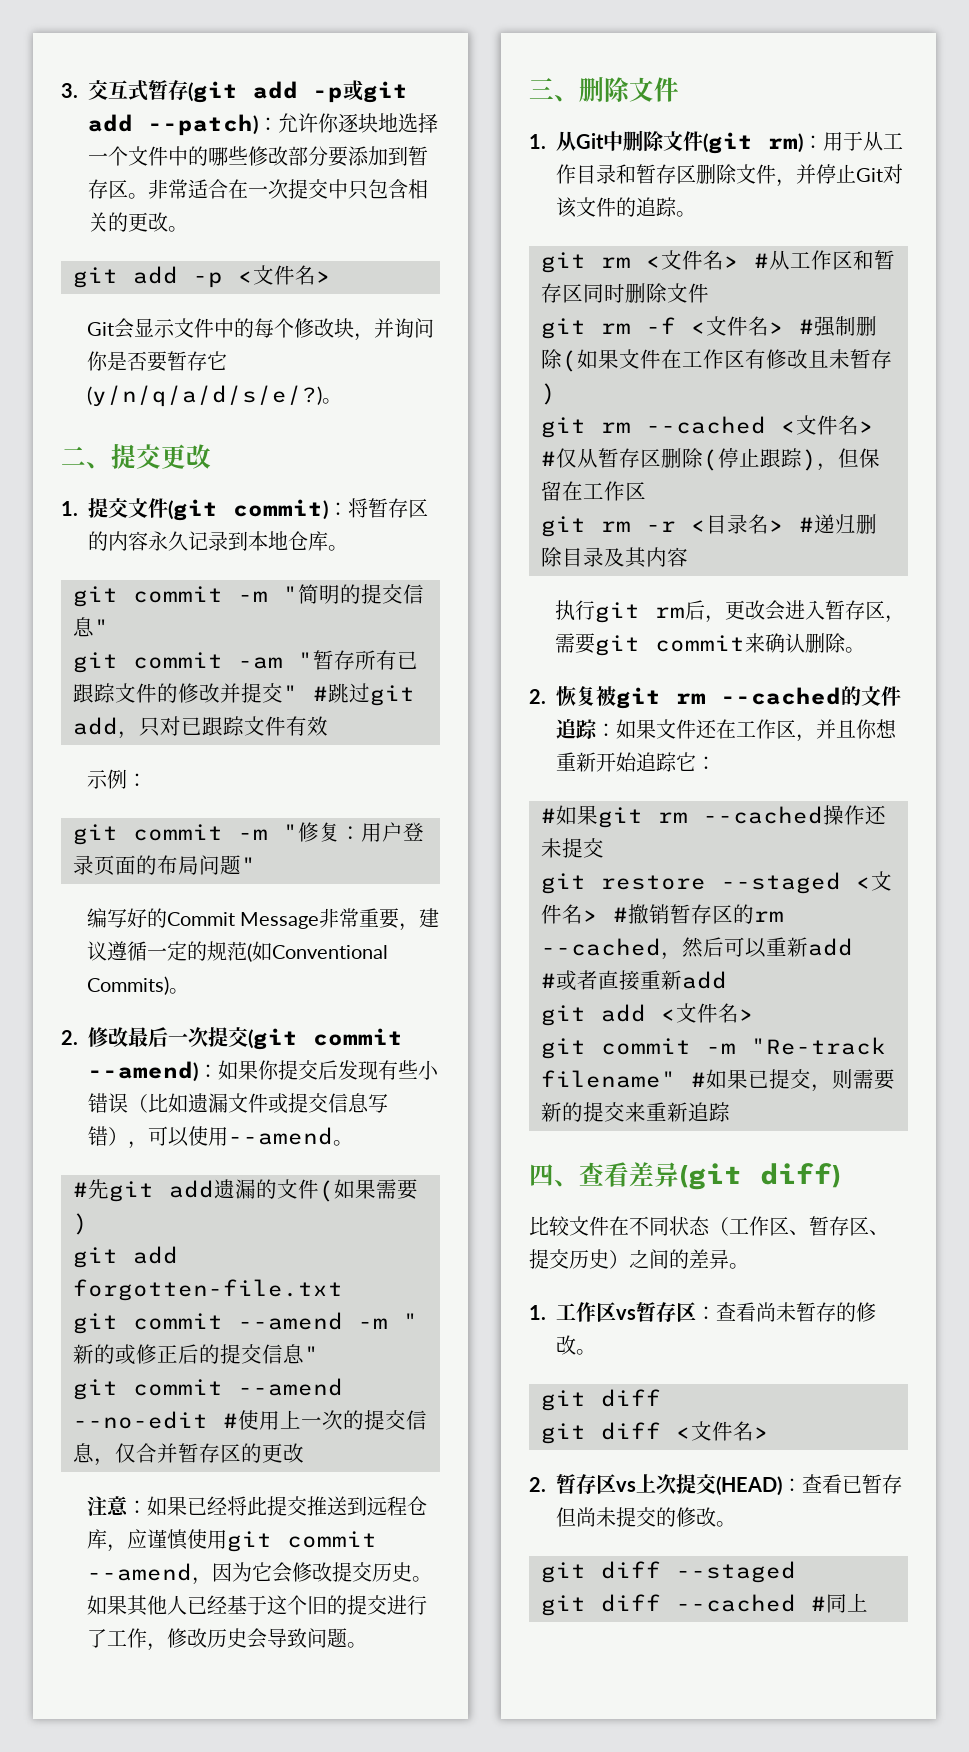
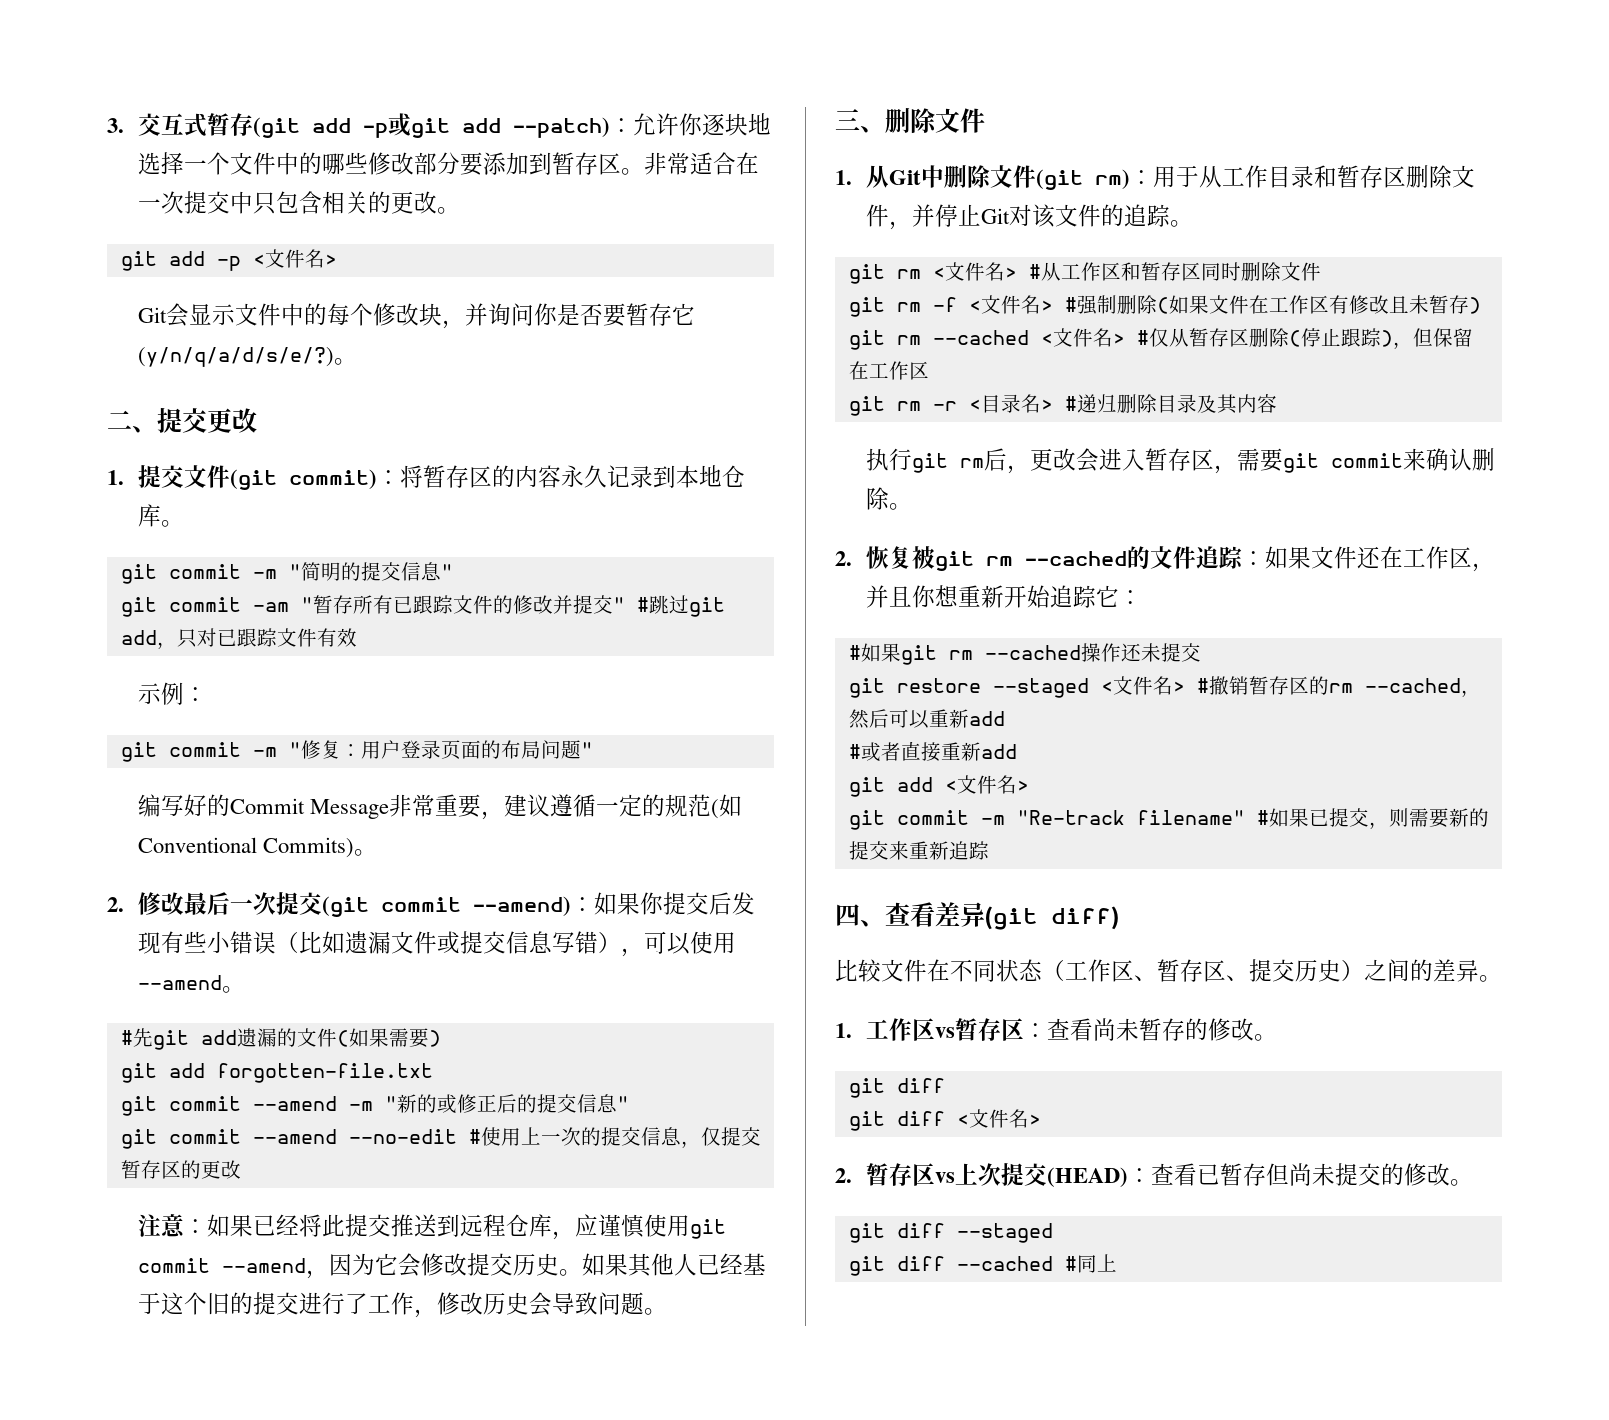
- git commit --amend --no-edit #使用上一次的提交信息，仅合并暂存区的更改
+ git commit --amend --no-edit #使用上一次的提交信息，仅提交暂存区的更改

